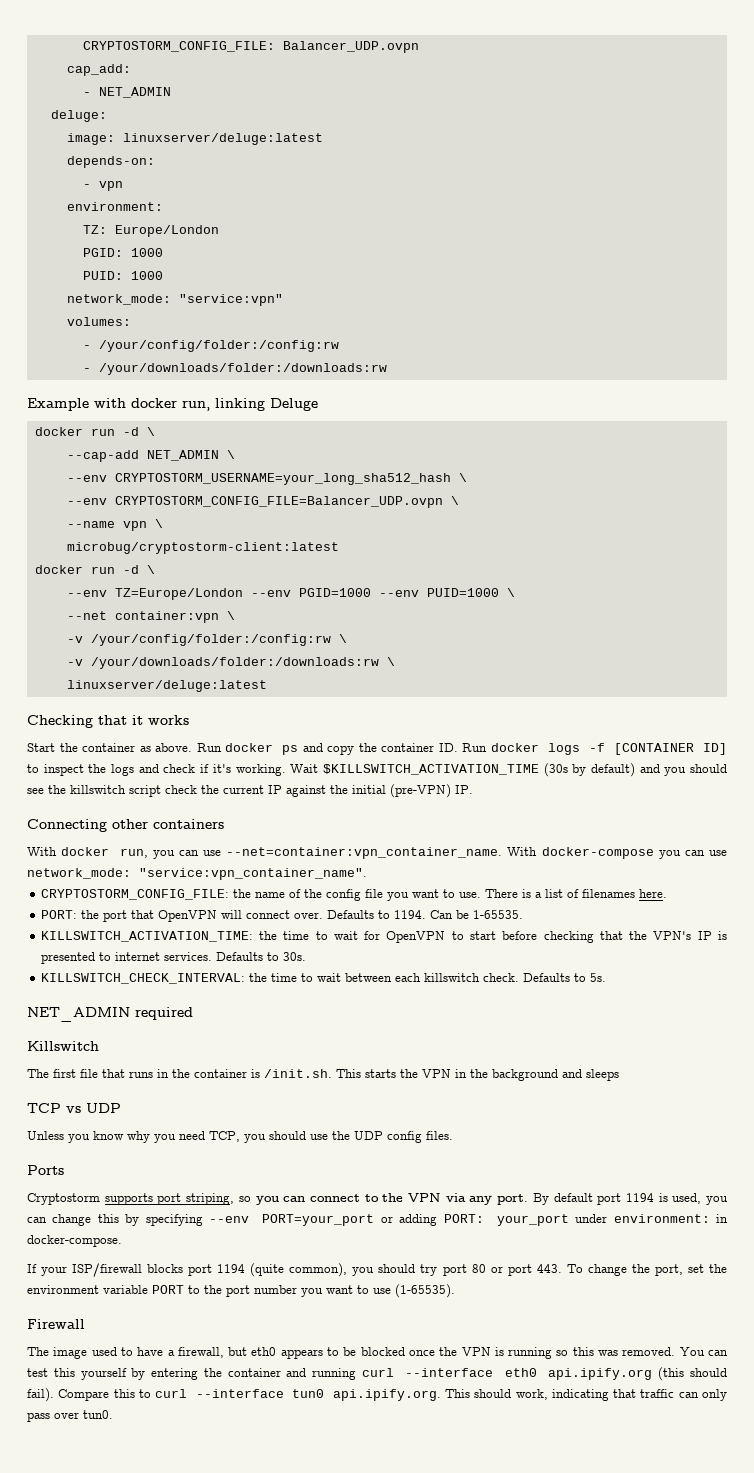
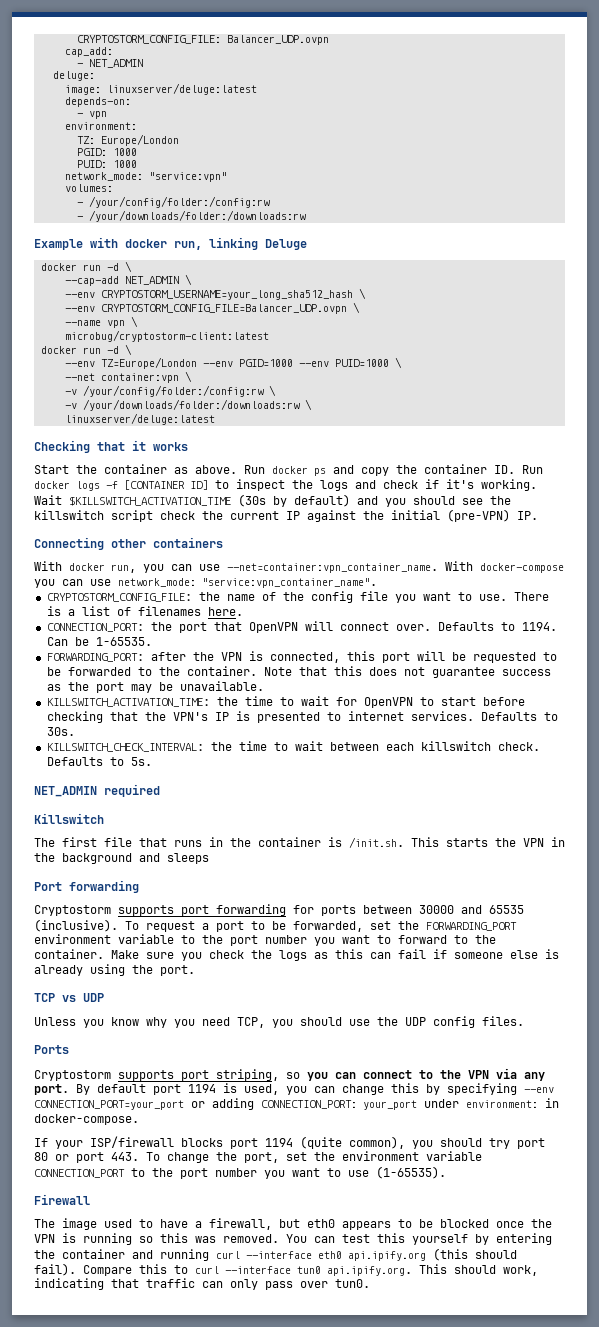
- PORT: the port that OpenVPN will connect over.
+ CONNECTION_PORT: the port that OpenVPN will connect over.
+ FORWARDING_PORT: after the VPN is connected, this port will be requested to be forwarded to the container. Note that this does not guarantee success as the port may be unavailable.
+ Port forwarding
+ Cryptostorm supports port forwarding for ports between 30000 and 65535 (inclusive). To request a port to be forwarded, set the FORWARDING_PORT environment variable to the port number you want to forward to the container. Make sure you check the logs as this can fail if someone else is already using the port.
- By default port 1194 is used, you can change this by specifying --env PORT=your_port or adding PORT: your_port under environment: in docker-compose.
+ By default port 1194 is used, you can change this by specifying --env CONNECTION_PORT=your_port or adding CONNECTION_PORT: your_port under environment: in docker-compose.
- If your ISP/firewall blocks port 1194 (quite common), you should try port 80 or port 443. To change the port, set the environment variable PORT to the port number you want to use (1-65535).
+ If your ISP/firewall blocks port 1194 (quite common), you should try port 80 or port 443. To change the port, set the environment variable CONNECTION_PORT to the port number you want to use (1-65535).

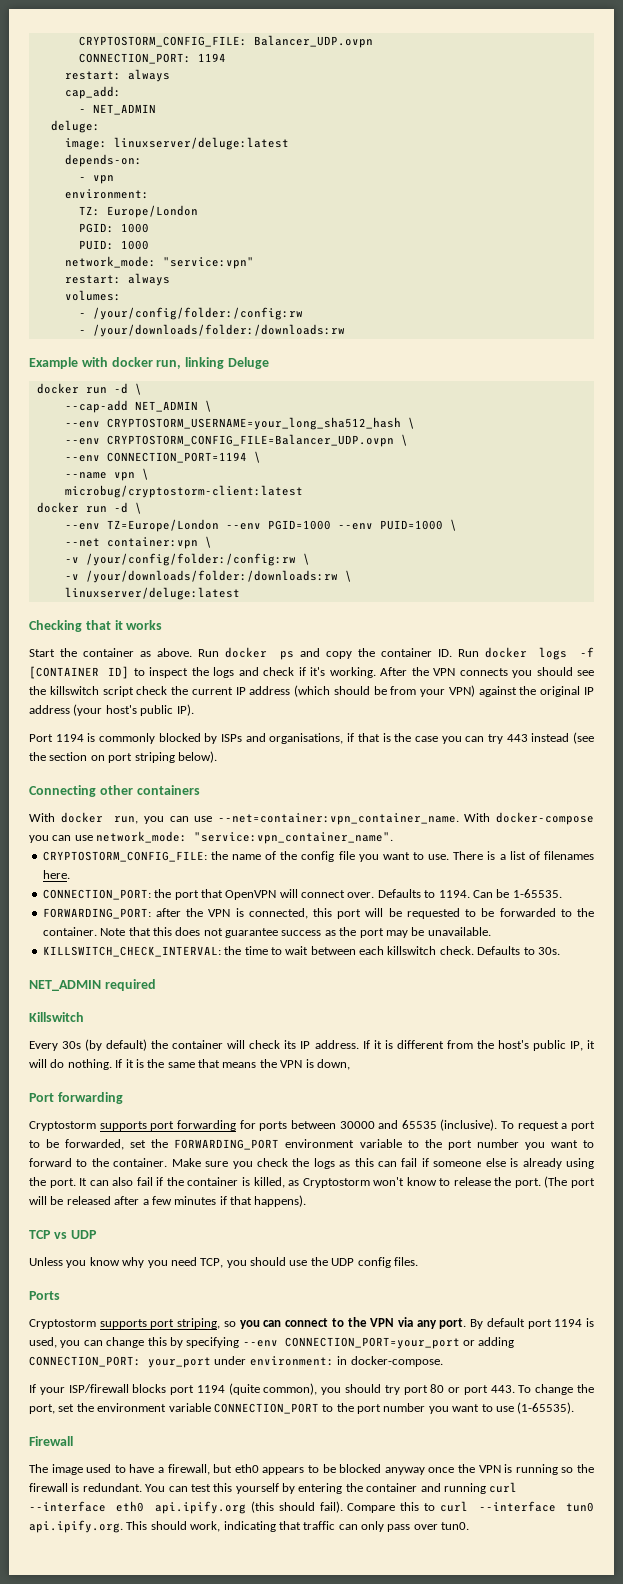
+ CONNECTION_PORT: 1194
+ restart: always
  network_mode: "service:vpn"
+ restart: always
+ --env CONNECTION_PORT=1194 \
- Wait $KILLSWITCH_ACTIVATION_TIME (30s by default) and you should see the killswitch script check the current IP against the initial (pre-VPN) IP.
+ After the VPN connects you should see the killswitch script check the current IP address (which should be from your VPN) against the original IP address (your host's public IP).
+ Port 1194 is commonly blocked by ISPs and organisations, if that is the case you can try 443 instead (see the section on port striping below).
- KILLSWITCH_ACTIVATION_TIME: the time to wait for OpenVPN to start before checking that the VPN's IP is presented to internet services. Defaults to 30s.
- Defaults to 5s.
+ Defaults to 30s.
- The first file that runs in the container is /init.sh. This starts the VPN in the background and sleeps
+ Every 30s (by default) the container will check its IP address. If it is different from the host's public IP, it will do nothing. If it is the same that means the VPN is down,
+ It can also fail if the container is killed, as Cryptostorm won't know to release the port. (The port will be released after a few minutes if that happens).
- The image used to have a firewall, but eth0 appears to be blocked once the VPN is running so this was removed.
+ The image used to have a firewall, but eth0 appears to be blocked anyway once the VPN is running so the firewall is redundant.

